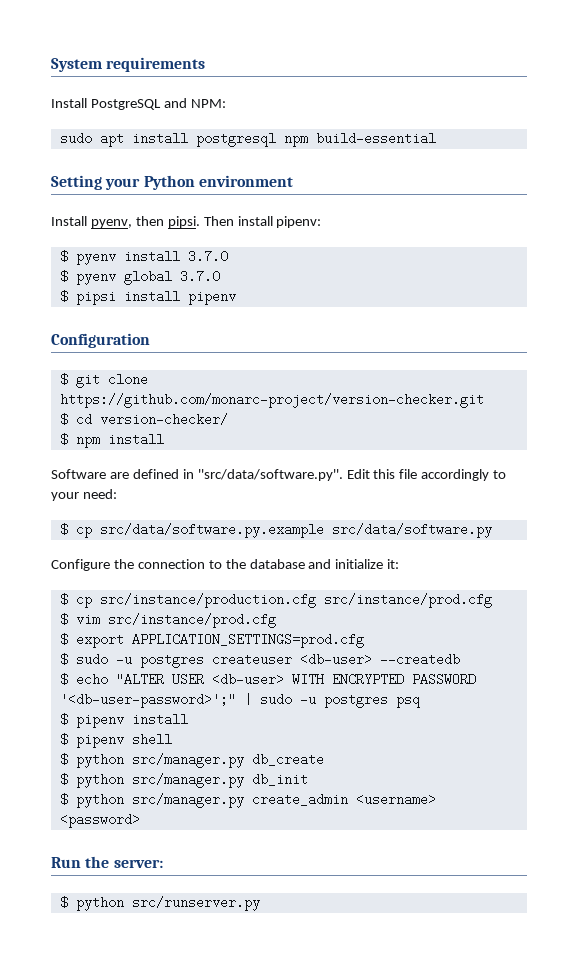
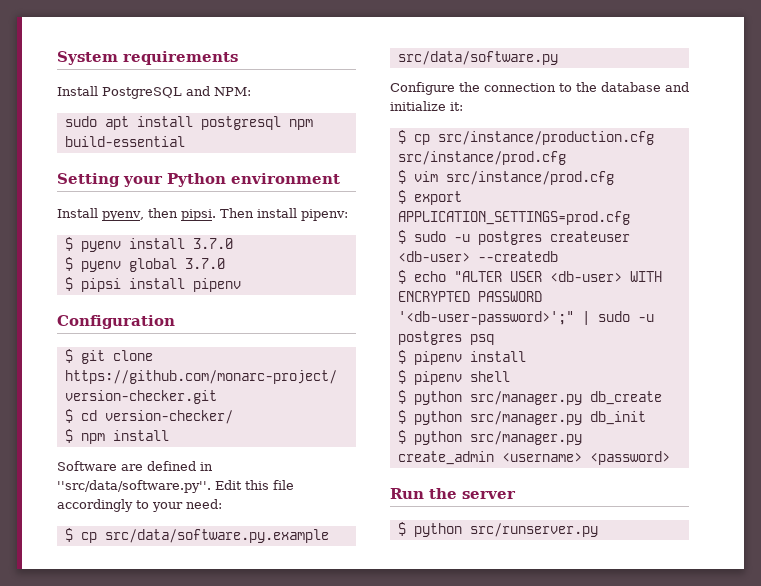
- Run the server:
+ Run the server

